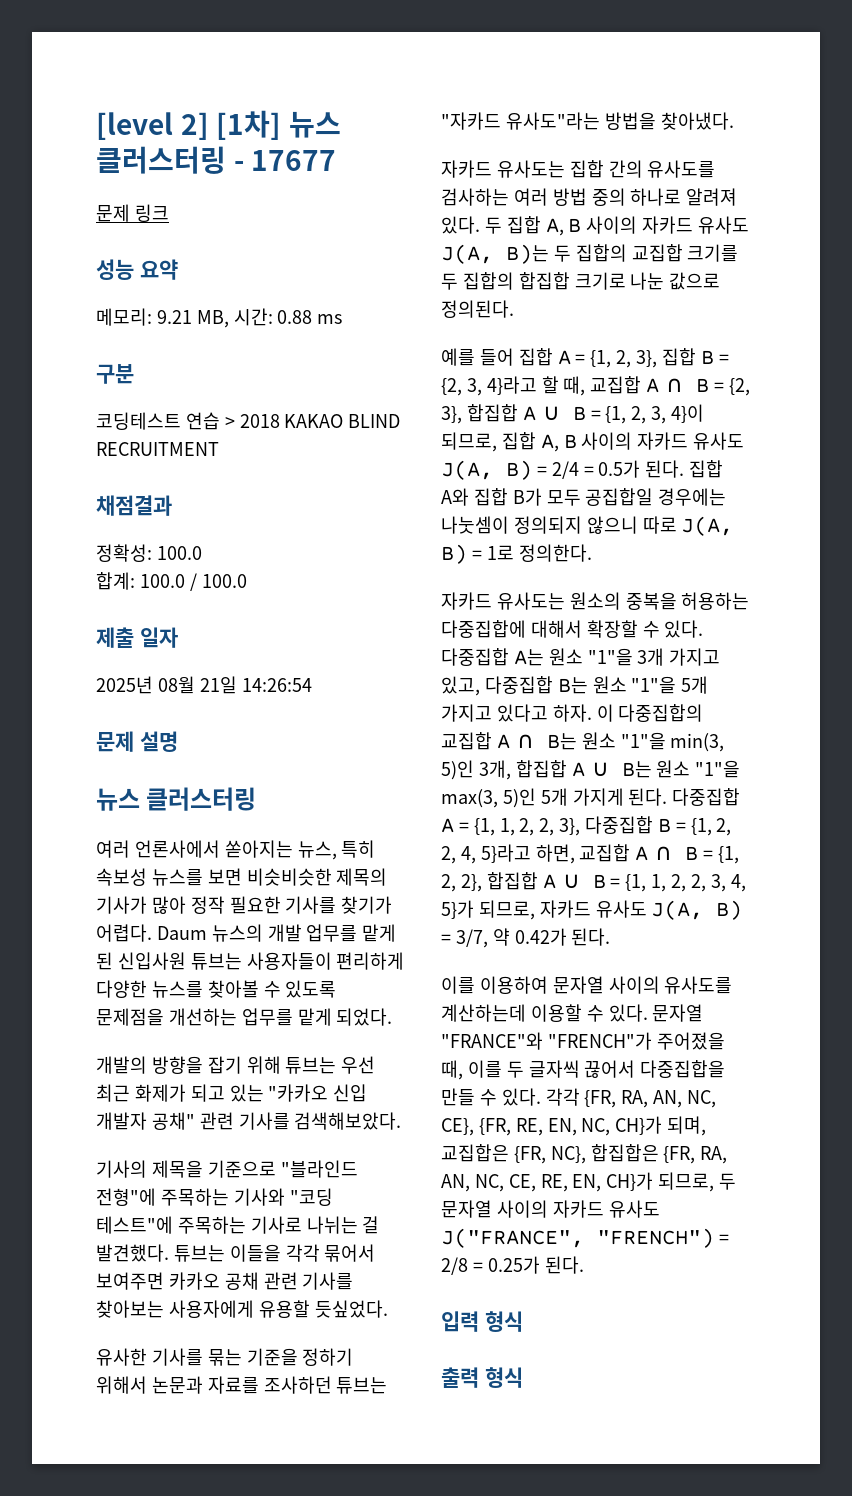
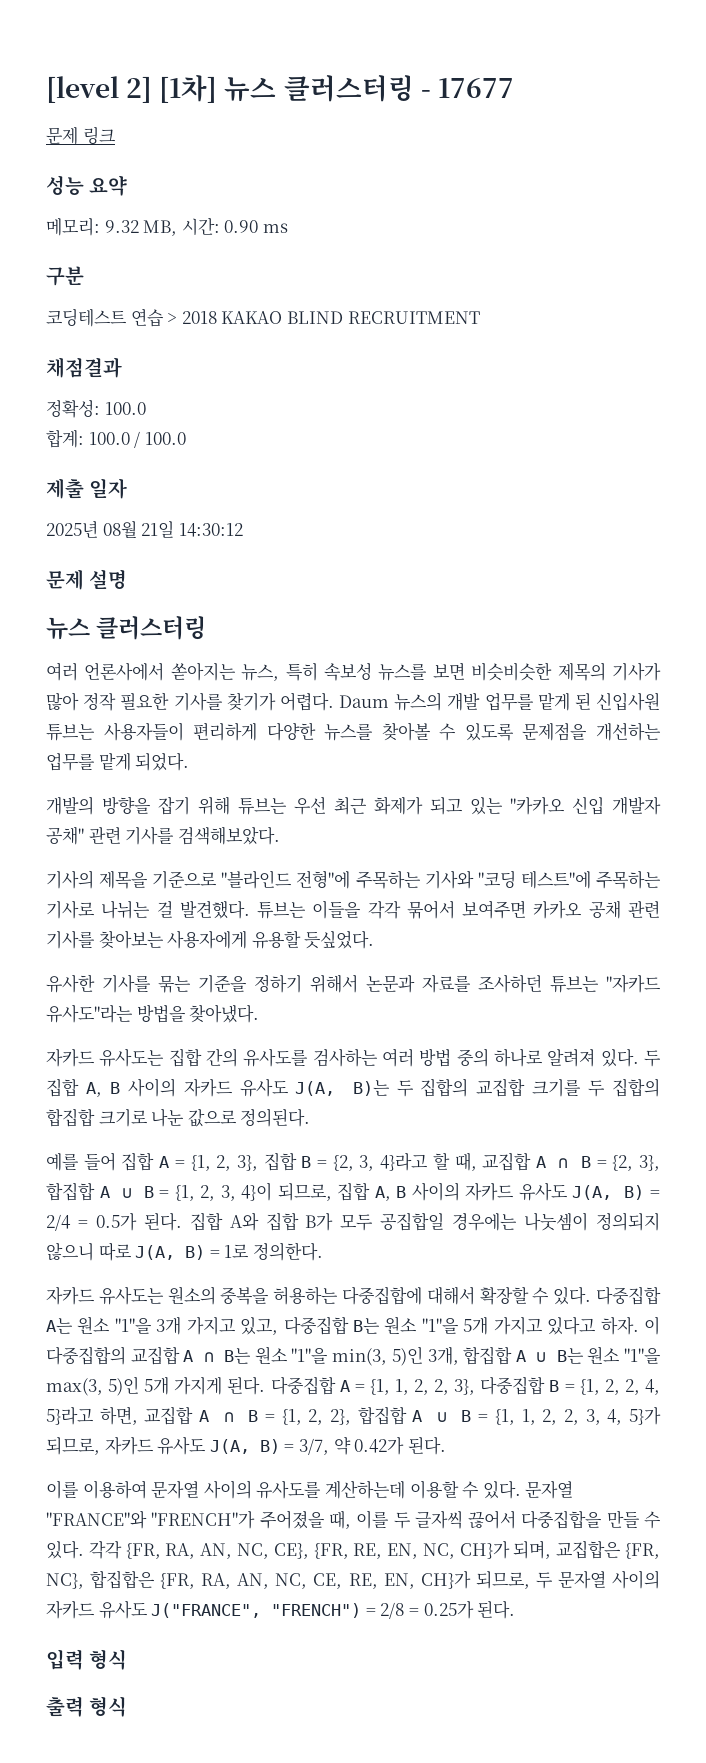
- 메모리: 9.21 MB, 시간: 0.88 ms
+ 메모리: 9.32 MB, 시간: 0.90 ms
- 2025년 08월 21일 14:26:54
+ 2025년 08월 21일 14:30:12

